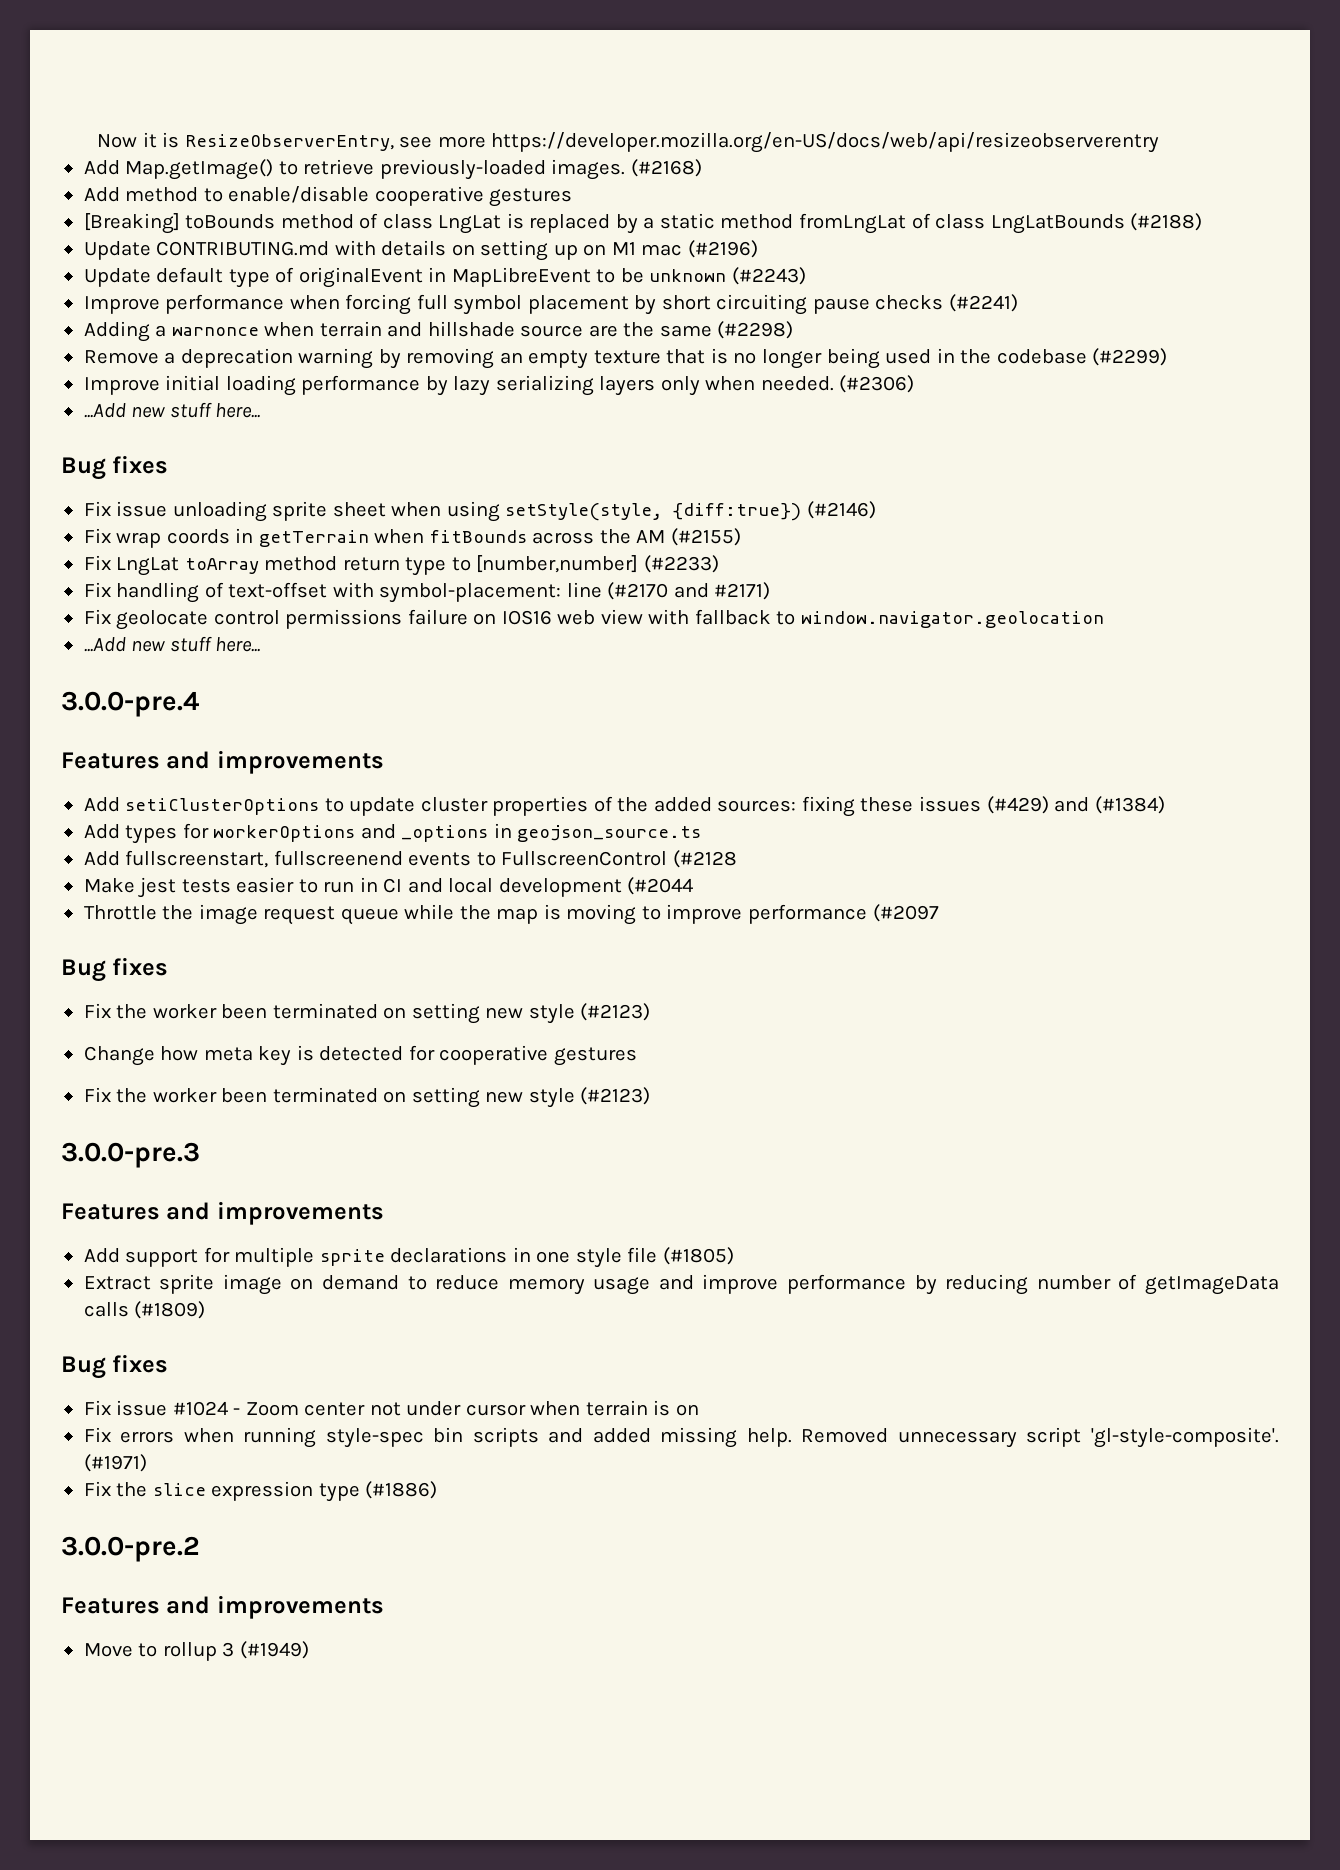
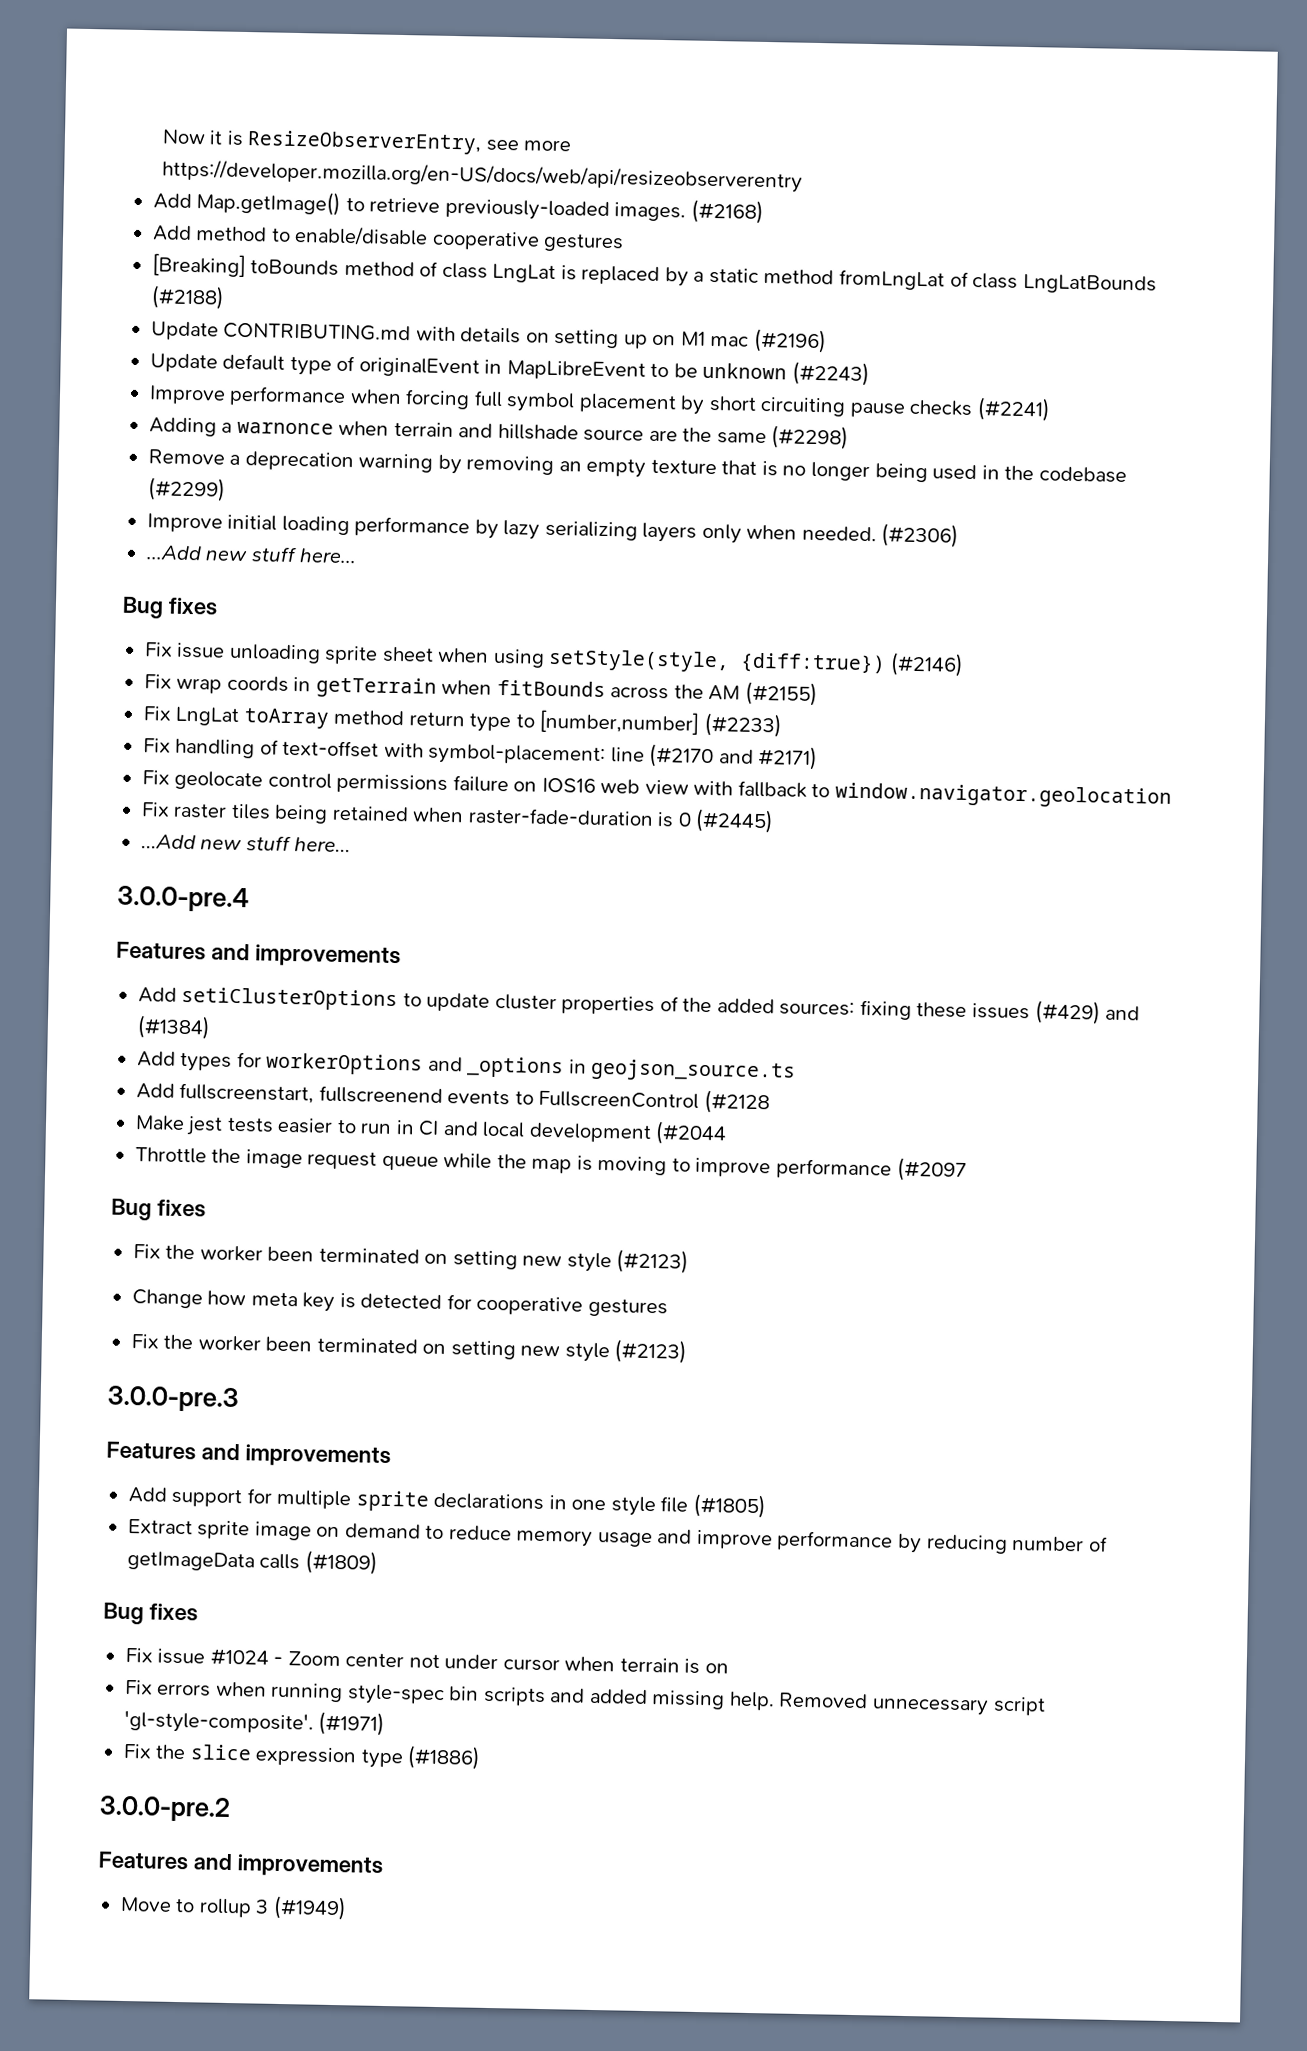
+ Fix raster tiles being retained when raster-fade-duration is 0 (#2445)

